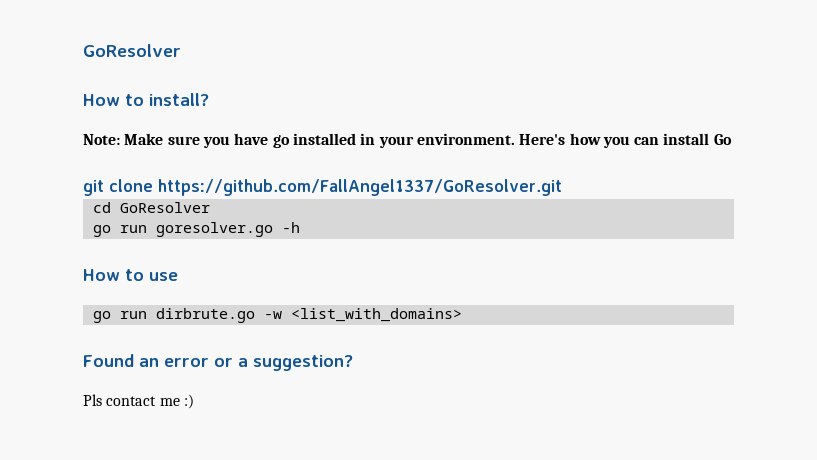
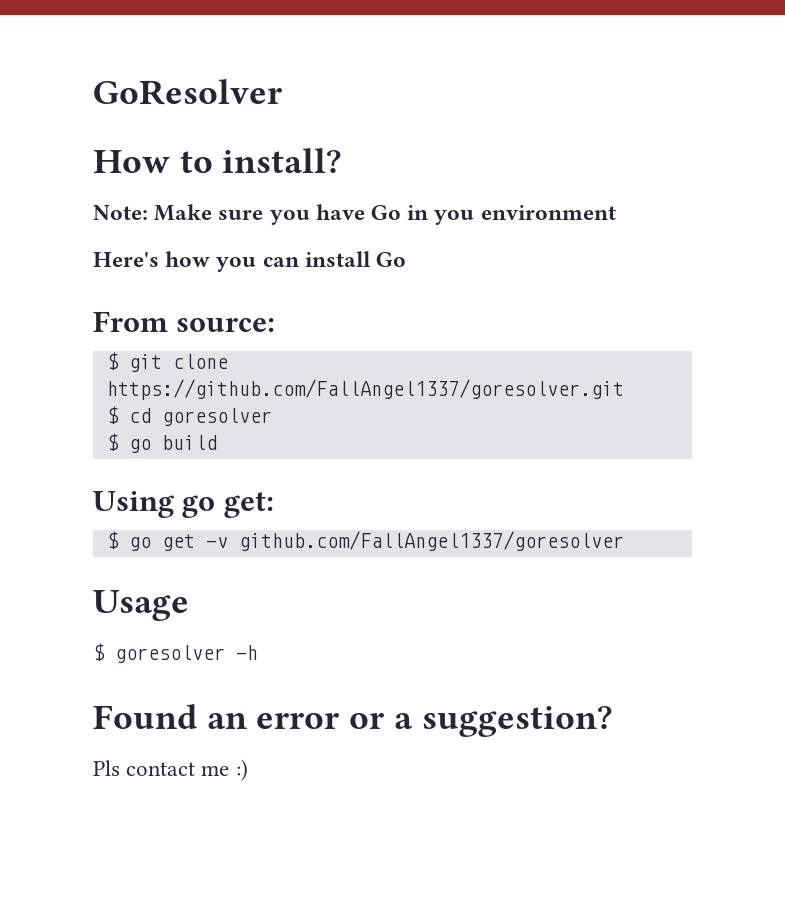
- Note: Make sure you have go installed in your environment. Here's how you can install Go
+ Note: Make sure you have Go in you environment
+ Here's how you can install Go
- git clone https://github.com/FallAngel1337/GoResolver.git
- cd GoResolver
- go run goresolver.go -h
- How to use
- go run dirbrute.go -w <list_with_domains>
+ From source:
+ $ git clone https://github.com/FallAngel1337/goresolver.git
+ $ cd goresolver
+ $ go build
+ Using go get:
+ $ go get -v github.com/FallAngel1337/goresolver
+ Usage
+ $ goresolver -h

